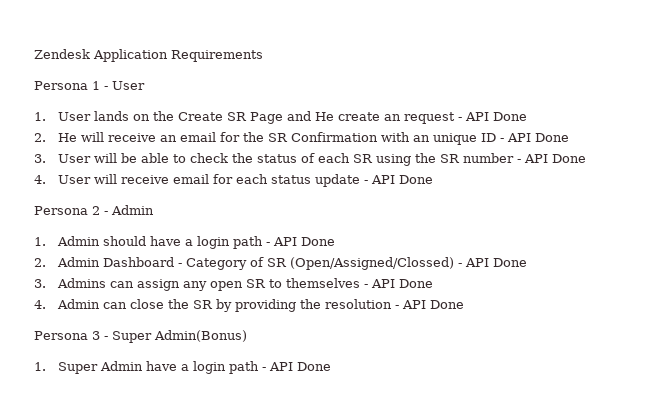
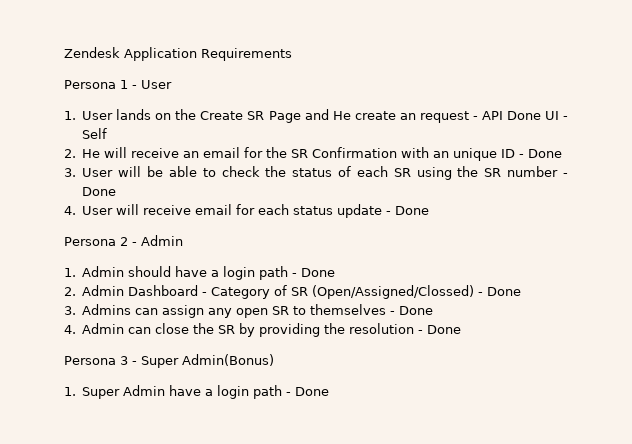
- 1. User lands on the Create SR Page and He create an request - API Done
+ 1. User lands on the Create SR Page and He create an request - API Done UI - Self
- 2. He will receive an email for the SR Confirmation with an unique ID - API Done
+ 2. He will receive an email for the SR Confirmation with an unique ID - Done
- 3. User will be able to check the status of each SR using the SR number - API Done
+ 3. User will be able to check the status of each SR using the SR number - Done
- 4. User will receive email for each status update - API Done
+ 4. User will receive email for each status update - Done
- 1. Admin should have a login path - API Done
+ 1. Admin should have a login path - Done
- 2. Admin Dashboard - Category of SR (Open/Assigned/Clossed) - API Done
+ 2. Admin Dashboard - Category of SR (Open/Assigned/Clossed) - Done
- 3. Admins can assign any open SR to themselves - API Done
+ 3. Admins can assign any open SR to themselves - Done
- 4. Admin can close the SR by providing the resolution - API Done
+ 4. Admin can close the SR by providing the resolution - Done
- 1. Super Admin have a login path - API Done
+ 1. Super Admin have a login path - Done

